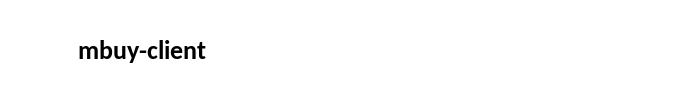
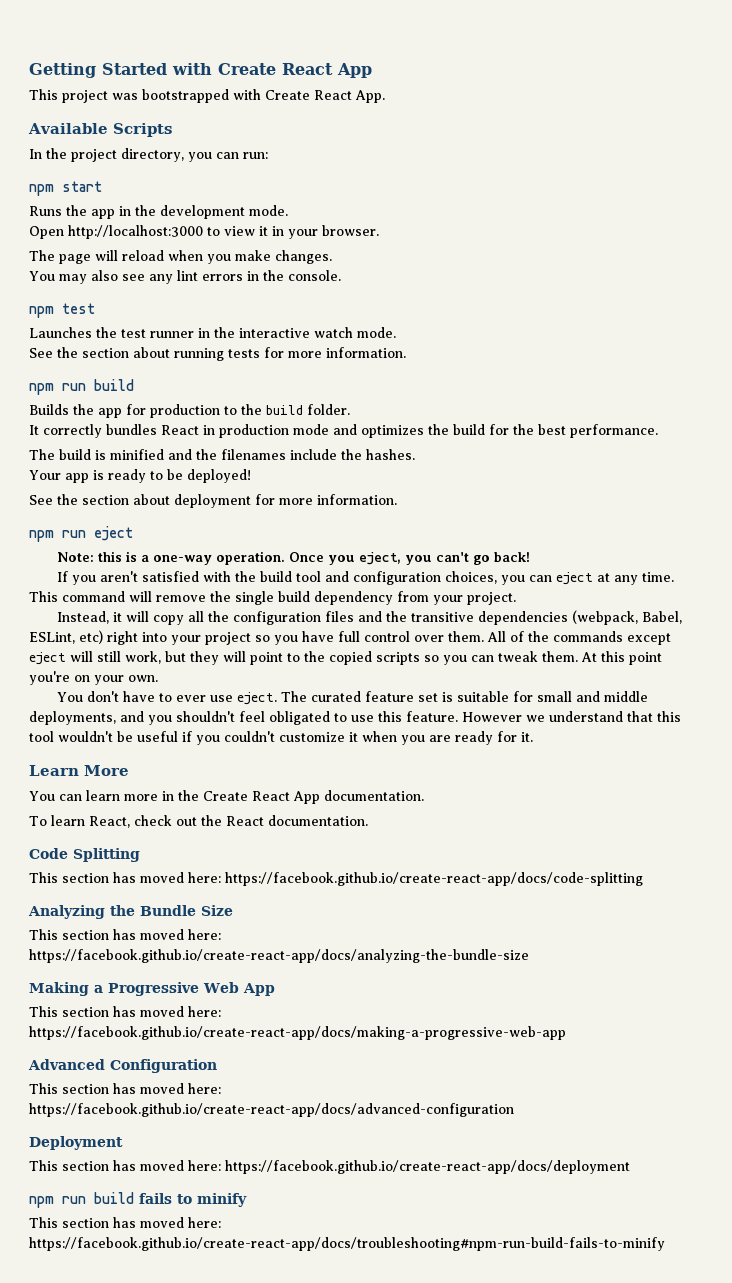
- mbuy-client
+ Getting Started with Create React App
+ This project was bootstrapped with Create React App.
+ Available Scripts
+ In the project directory, you can run:
+ npm start
+ Runs the app in the development mode.
+ Open http://localhost:3000 to view it in your browser.
+ The page will reload when you make changes.
+ You may also see any lint errors in the console.
+ npm test
+ Launches the test runner in the interactive watch mode.
+ See the section about running tests for more information.
+ npm run build
+ Builds the app for production to the build folder.
+ It correctly bundles React in production mode and optimizes the build for the best performance.
+ The build is minified and the filenames include the hashes.
+ Your app is ready to be deployed!
+ See the section about deployment for more information.
+ npm run eject
+ Note: this is a one-way operation. Once you eject, you can't go back!
+ If you aren't satisfied with the build tool and configuration choices, you can eject at any time. This command will remove the single build dependency from your project.
+ Instead, it will copy all the configuration files and the transitive dependencies (webpack, Babel, ESLint, etc) right into your project so you have full control over them. All of the commands except eject will still work, but they will point to the copied scripts so you can tweak them. At this point you're on your own.
+ You don't have to ever use eject. The curated feature set is suitable for small and middle deployments, and you shouldn't feel obligated to use this feature. However we understand that this tool wouldn't be useful if you couldn't customize it when you are ready for it.
+ Learn More
+ You can learn more in the Create React App documentation.
+ To learn React, check out the React documentation.
+ Code Splitting
+ This section has moved here: https://facebook.github.io/create-react-app/docs/code-splitting
+ Analyzing the Bundle Size
+ This section has moved here: https://facebook.github.io/create-react-app/docs/analyzing-the-bundle-size
+ Making a Progressive Web App
+ This section has moved here: https://facebook.github.io/create-react-app/docs/making-a-progressive-web-app
+ Advanced Configuration
+ This section has moved here: https://facebook.github.io/create-react-app/docs/advanced-configuration
+ Deployment
+ This section has moved here: https://facebook.github.io/create-react-app/docs/deployment
+ npm run build fails to minify
+ This section has moved here: https://facebook.github.io/create-react-app/docs/troubleshooting#npm-run-build-fails-to-minify

